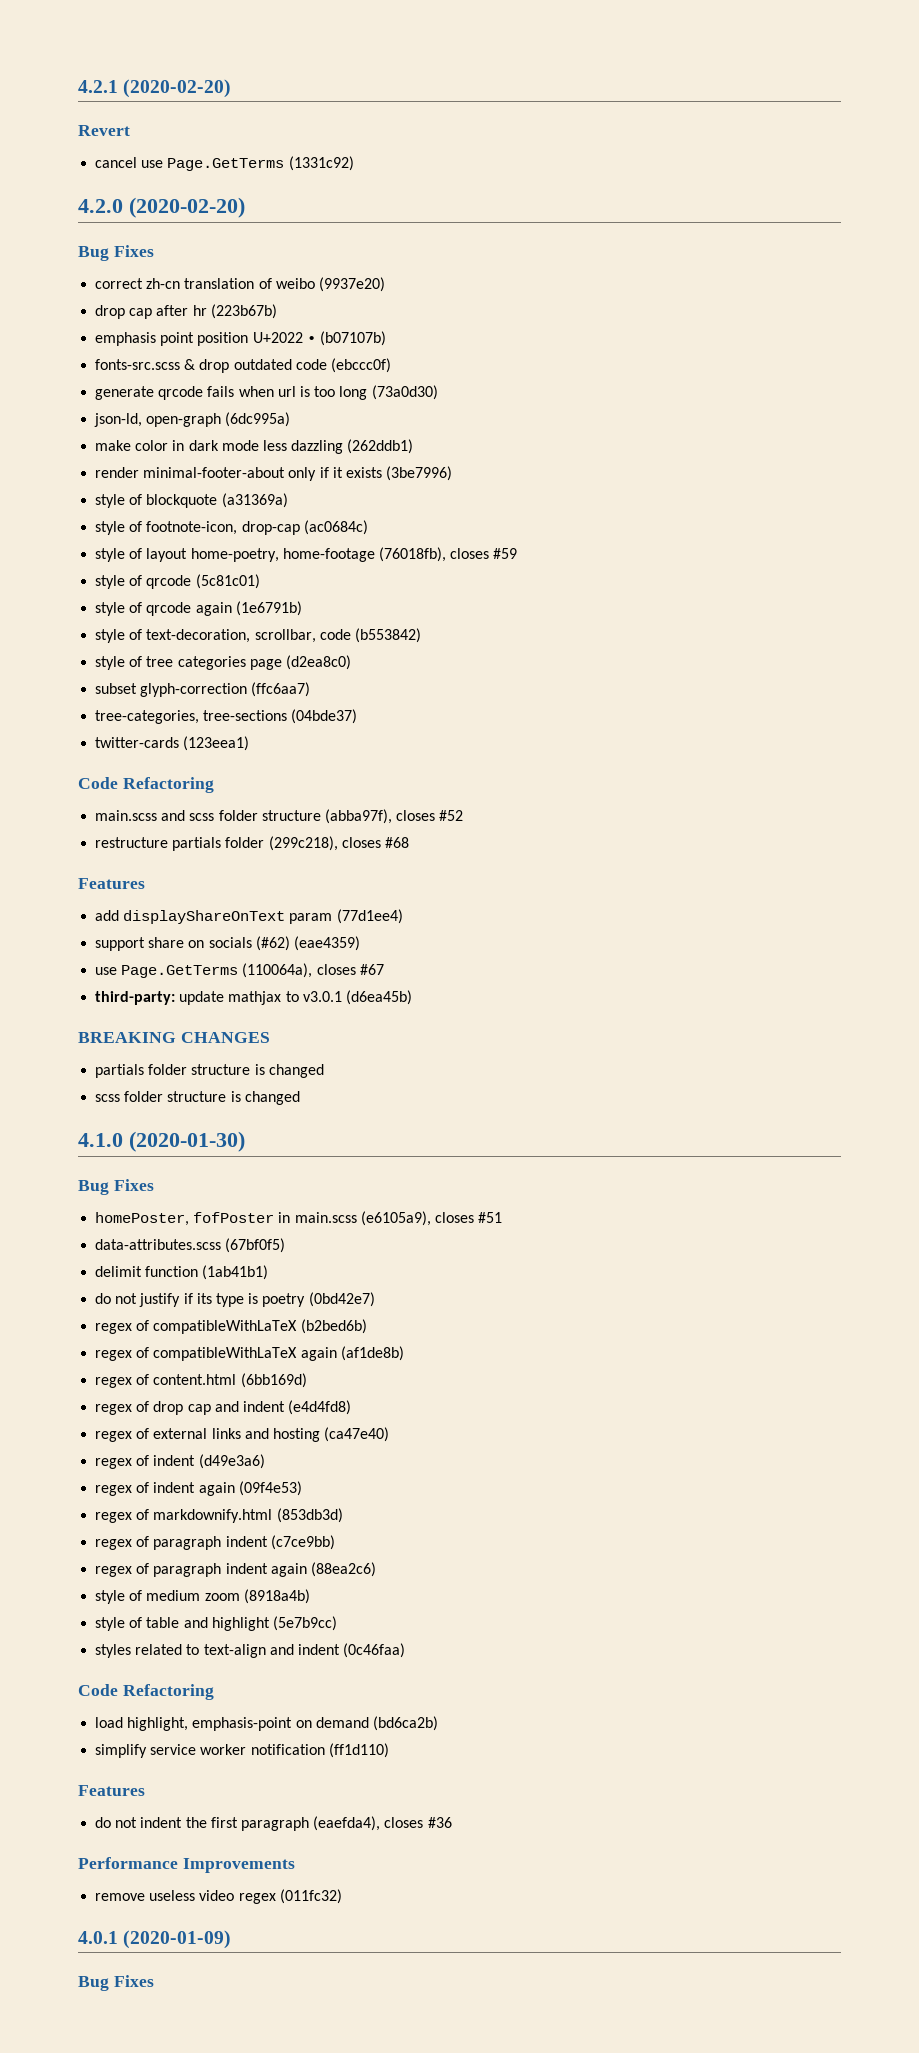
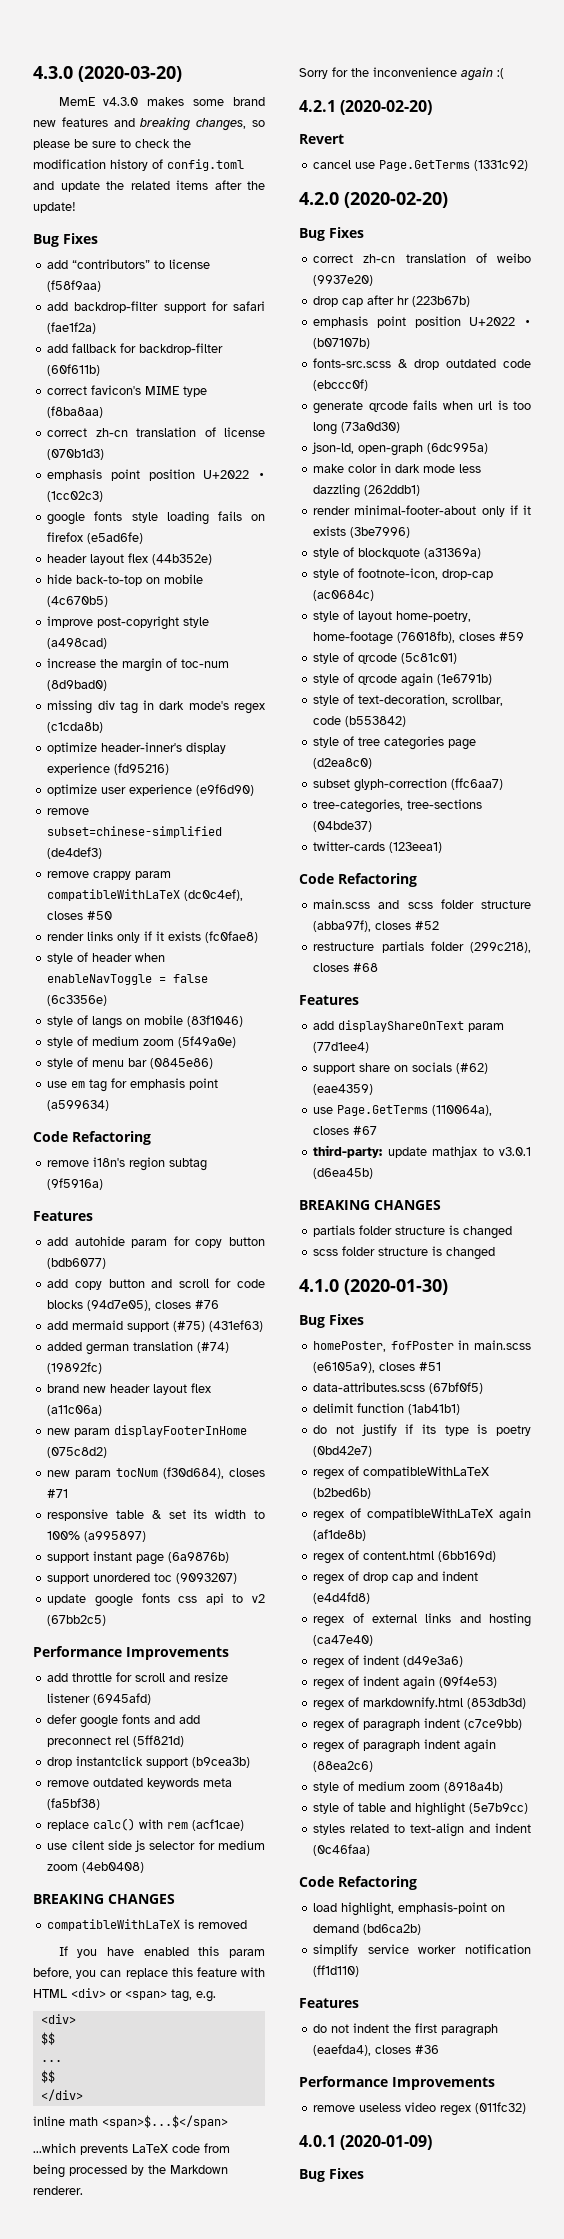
+ 4.3.0 (2020-03-20)
+ MemE v4.3.0 makes some brand new features and breaking changes, so please be sure to check the modification history of config.toml and update the related items after the update!
+ Bug Fixes
+ add “contributors” to license (f58f9aa)
+ add backdrop-filter support for safari (fae1f2a)
+ add fallback for backdrop-filter (60f611b)
+ correct favicon's MIME type (f8ba8aa)
+ correct zh-cn translation of license (070b1d3)
+ emphasis point position U+2022 • (1cc02c3)
+ google fonts style loading fails on firefox (e5ad6fe)
+ header layout flex (44b352e)
+ hide back-to-top on mobile (4c670b5)
+ improve post-copyright style (a498cad)
+ increase the margin of toc-num (8d9bad0)
+ missing div tag in dark mode's regex (c1cda8b)
+ optimize header-inner's display experience (fd95216)
+ optimize user experience (e9f6d90)
+ remove subset=chinese-simplified (de4def3)
+ remove crappy param compatibleWithLaTeX (dc0c4ef), closes #50
+ render links only if it exists (fc0fae8)
+ style of header when enableNavToggle = false (6c3356e)
+ style of langs on mobile (83f1046)
+ style of medium zoom (5f49a0e)
+ style of menu bar (0845e86)
+ use em tag for emphasis point (a599634)
+ Code Refactoring
+ remove i18n's region subtag (9f5916a)
+ Features
+ add autohide param for copy button (bdb6077)
+ add copy button and scroll for code blocks (94d7e05), closes #76
+ add mermaid support (#75) (431ef63)
+ added german translation (#74) (19892fc)
+ brand new header layout flex (a11c06a)
+ new param displayFooterInHome (075c8d2)
+ new param tocNum (f30d684), closes #71
+ responsive table & set its width to 100% (a995897)
+ support instant page (6a9876b)
+ support unordered toc (9093207)
+ update google fonts css api to v2 (67bb2c5)
+ Performance Improvements
+ add throttle for scroll and resize listener (6945afd)
+ defer google fonts and add preconnect rel (5ff821d)
+ drop instantclick support (b9cea3b)
+ remove outdated keywords meta (fa5bf38)
+ replace calc() with rem (acf1cae)
+ use cilent side js selector for medium zoom (4eb0408)
+ BREAKING CHANGES
+ compatibleWithLaTeX is removed
+ If you have enabled this param before, you can replace this feature with HTML <div> or <span> tag, e.g.
+ <div>
+ $$
+ ...
+ $$
+ </div>
+ inline math <span>$...$</span>
+ ...which prevents LaTeX code from being processed by the Markdown renderer.
+ Sorry for the inconvenience again :(

